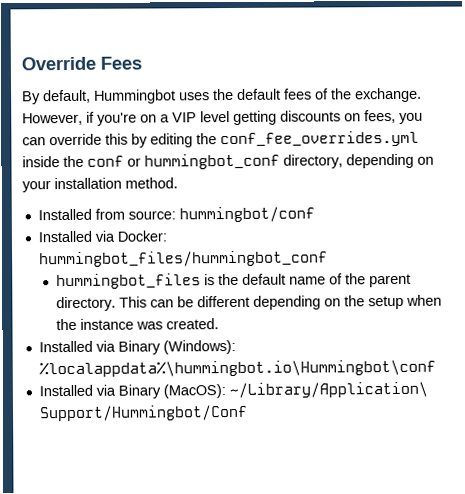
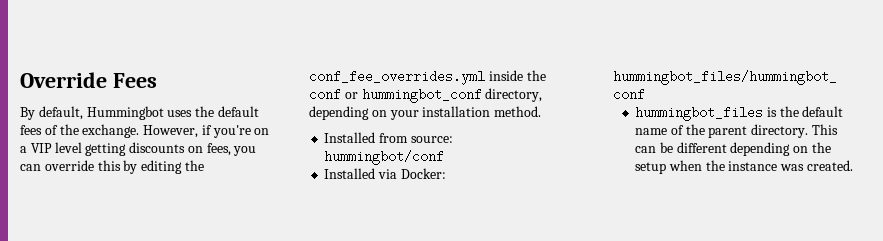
- Installed via Binary (Windows): %localappdata%\hummingbot.io\Hummingbot\conf
- Installed via Binary (MacOS): ~/Library/Application\ Support/Hummingbot/Conf

